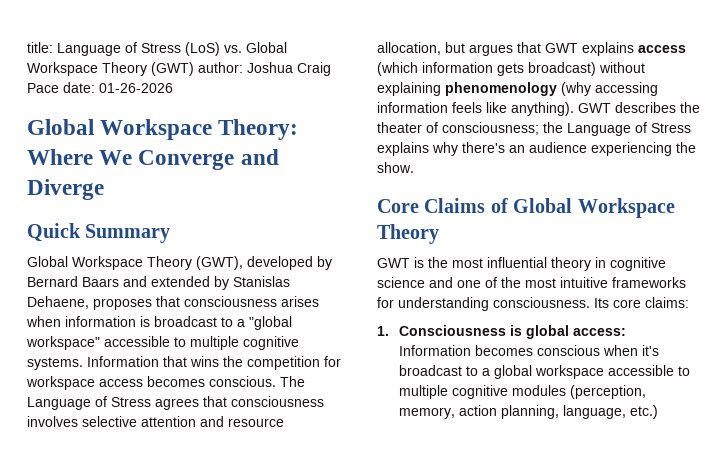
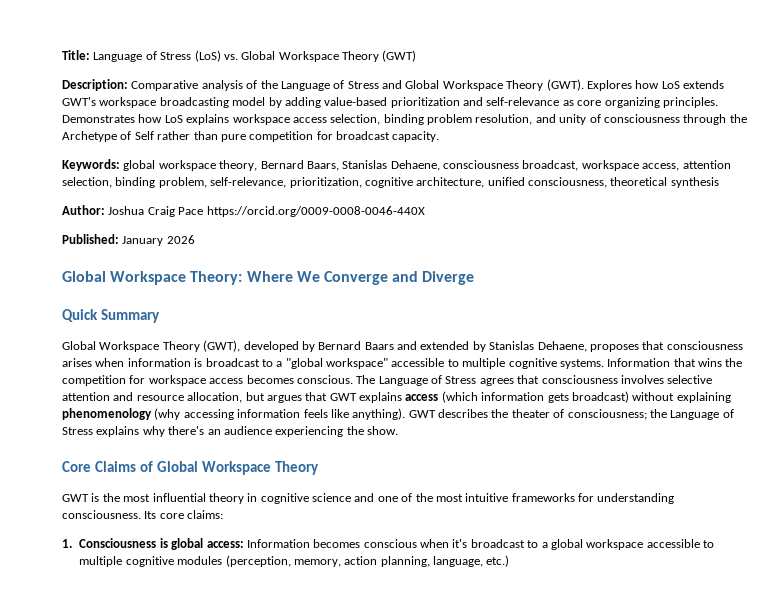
- title: Language of Stress (LoS) vs. Global Workspace Theory (GWT) author: Joshua Craig Pace date: 01-26-2026
+ Title: Language of Stress (LoS) vs. Global Workspace Theory (GWT)
+ Description: Comparative analysis of the Language of Stress and Global Workspace Theory (GWT). Explores how LoS extends GWT's workspace broadcasting model by adding value-based prioritization and self-relevance as core organizing principles. Demonstrates how LoS explains workspace access selection, binding problem resolution, and unity of consciousness through the Archetype of Self rather than pure competition for broadcast capacity.
+ Keywords: global workspace theory, Bernard Baars, Stanislas Dehaene, consciousness broadcast, workspace access, attention selection, binding problem, self-relevance, prioritization, cognitive architecture, unified consciousness, theoretical synthesis
+ Author: Joshua Craig Pace https://orcid.org/0009-0008-0046-440X
+ Published: January 2026

